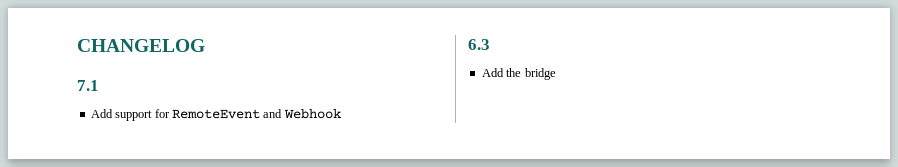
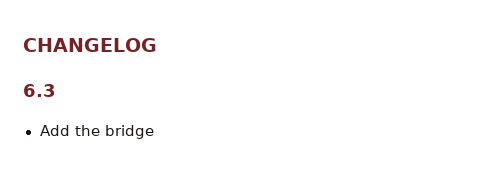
- 7.1
- Add support for RemoteEvent and Webhook

